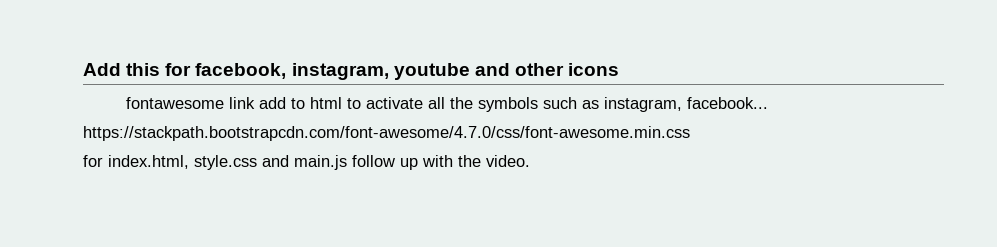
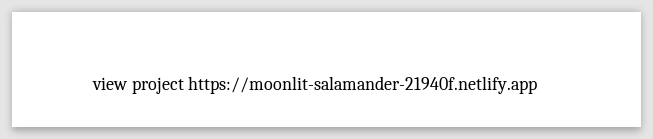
- Add this for facebook, instagram, youtube and other icons
- fontawesome link add to html to activate all the symbols such as instagram, facebook...
- https://stackpath.bootstrapcdn.com/font-awesome/4.7.0/css/font-awesome.min.css
- for index.html, style.css and main.js follow up with the video.
+ view project https://moonlit-salamander-21940f.netlify.app

